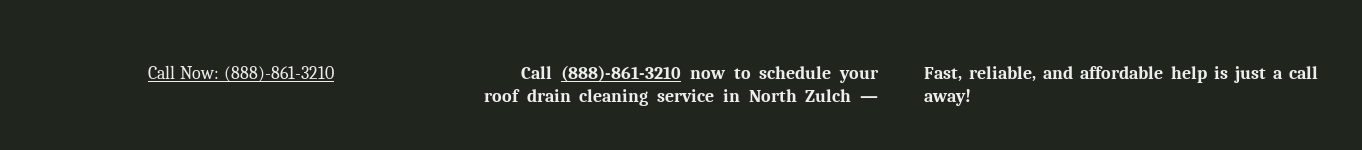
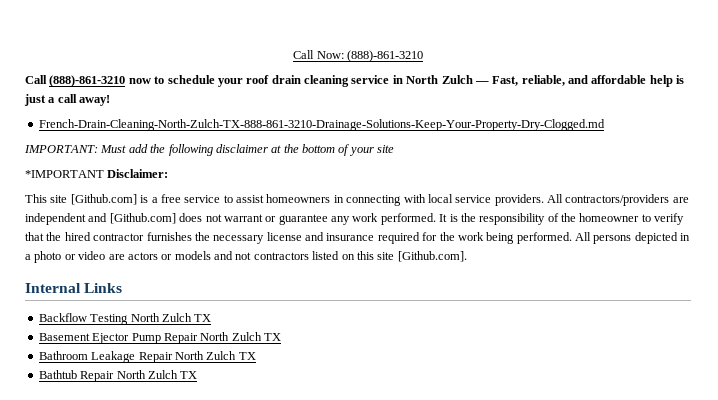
+ French-Drain-Cleaning-North-Zulch-TX-888-861-3210-Drainage-Solutions-Keep-Your-Property-Dry-Clogged.md
+ IMPORTANT: Must add the following disclaimer at the bottom of your site
+ *IMPORTANT Disclaimer:
+ This site [Github.com] is a free service to assist homeowners in connecting with local service providers. All contractors/providers are independent and [Github.com] does not warrant or guarantee any work performed. It is the responsibility of the homeowner to verify that the hired contractor furnishes the necessary license and insurance required for the work being performed. All persons depicted in a photo or video are actors or models and not contractors listed on this site [Github.com].
+ Internal Links
+ Backflow Testing North Zulch TX
+ Basement Ejector Pump Repair North Zulch TX
+ Bathroom Leakage Repair North Zulch TX
+ Bathtub Repair North Zulch TX

